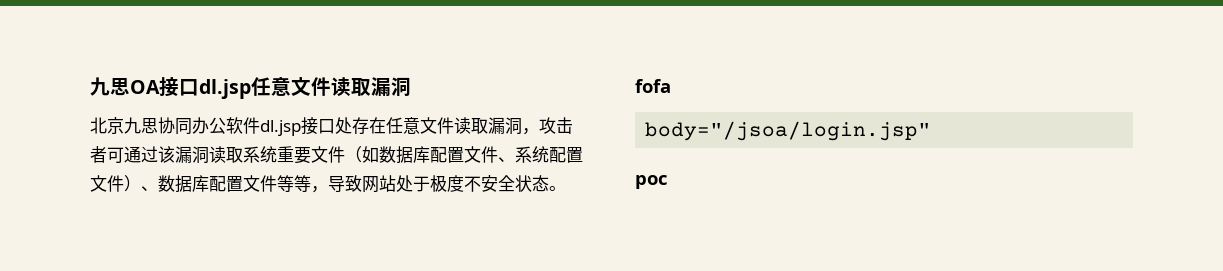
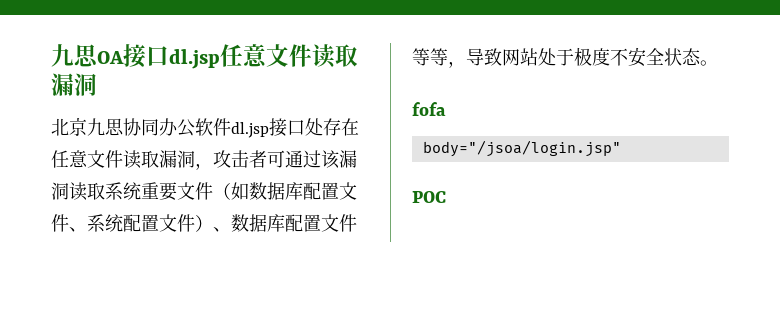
- poc
+ POC

